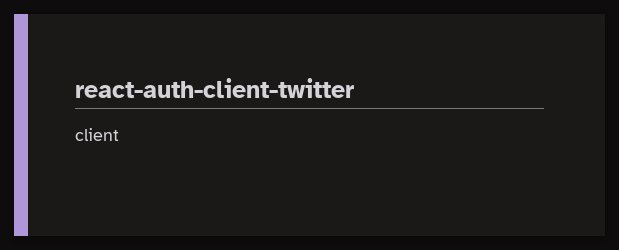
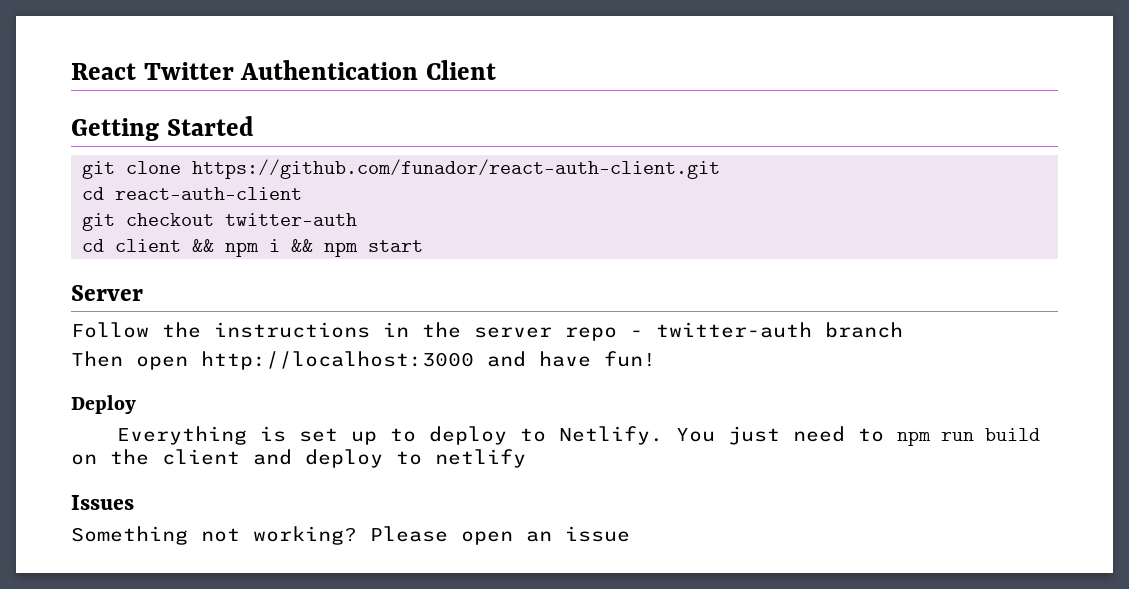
- react-auth-client-twitter
- client
+ React Twitter Authentication Client
+ Getting Started
+ git clone https://github.com/funador/react-auth-client.git
+ cd react-auth-client
+ git checkout twitter-auth
+ cd client && npm i && npm start
+ Server
+ Follow the instructions in the server repo - twitter-auth branch
+ Then open http://localhost:3000 and have fun!
+ Deploy
+ Everything is set up to deploy to Netlify. You just need to npm run build on the client and deploy to netlify
+ Issues
+ Something not working? Please open an issue

